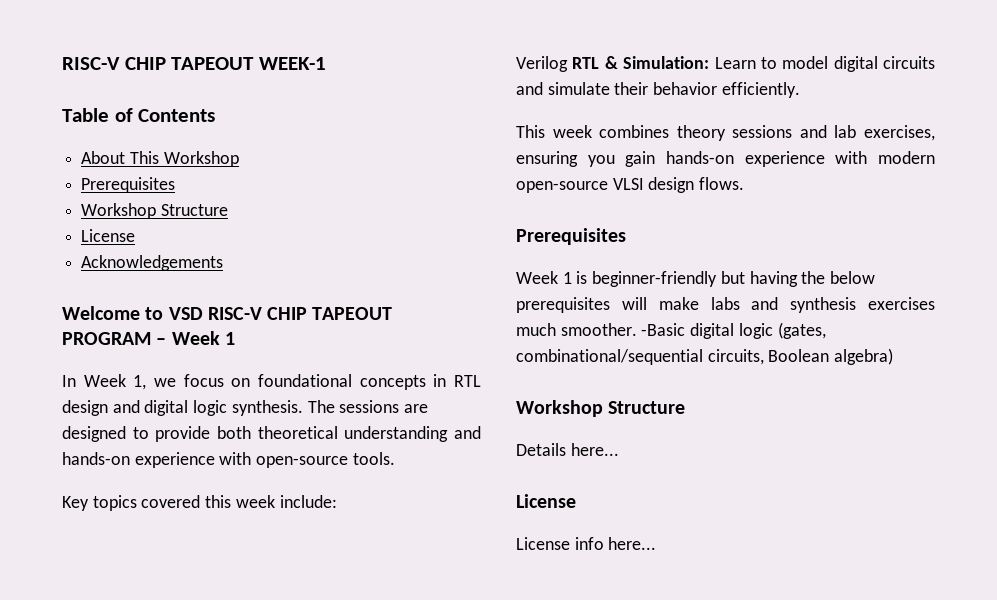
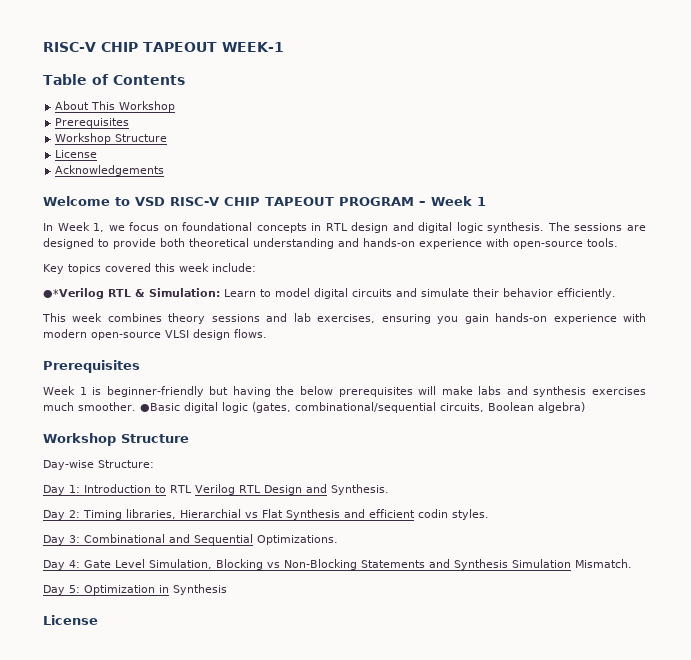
- Verilog RTL & Simulation: Learn to model digital circuits and simulate their behavior efficiently.
+ ●*Verilog RTL & Simulation: Learn to model digital circuits and simulate their behavior efficiently.
- -Basic digital logic (gates, combinational/sequential circuits, Boolean algebra)
+ ●Basic digital logic (gates, combinational/sequential circuits, Boolean algebra)
- Details here...
+ Day-wise Structure:
+ Day 1: Introduction to RTL Verilog RTL Design and Synthesis.
+ Day 2: Timing libraries, Hierarchial vs Flat Synthesis and efficient codin styles.
+ Day 3: Combinational and Sequential Optimizations.
+ Day 4: Gate Level Simulation, Blocking vs Non-Blocking Statements and Synthesis Simulation Mismatch.
+ Day 5: Optimization in Synthesis
  License
- License info here...

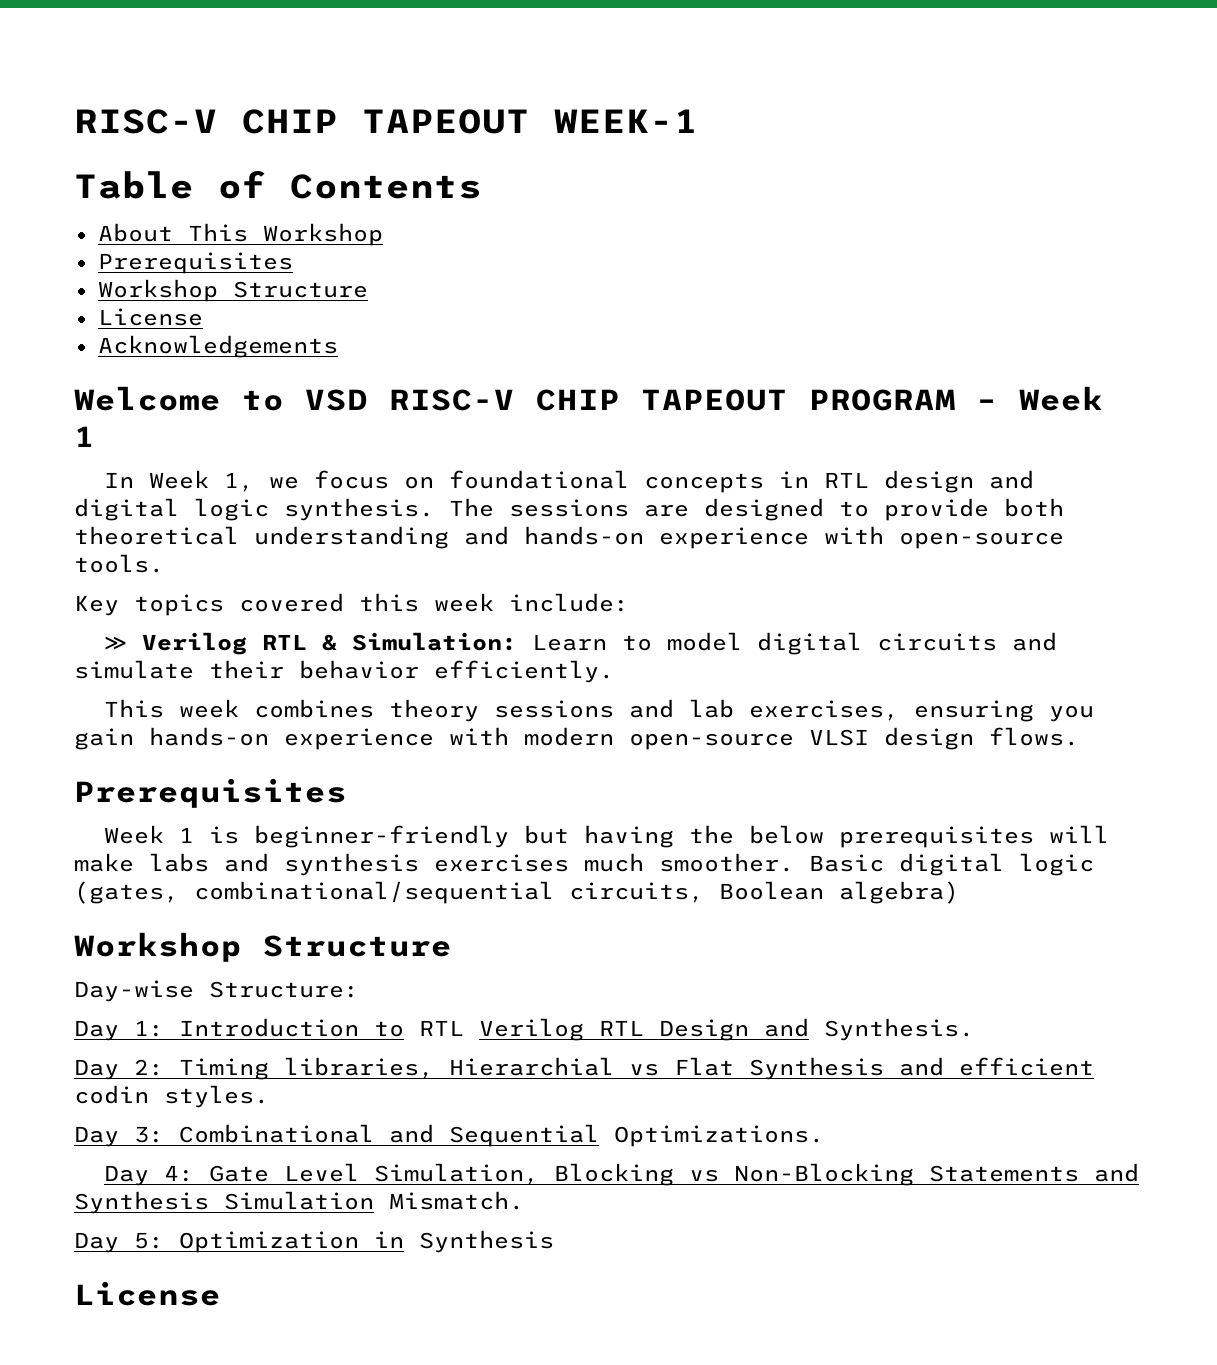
- ●*Verilog RTL & Simulation: Learn to model digital circuits and simulate their behavior efficiently.
+ ≫ Verilog RTL & Simulation: Learn to model digital circuits and simulate their behavior efficiently.
- ●Basic digital logic (gates, combinational/sequential circuits, Boolean algebra)
+ Basic digital logic (gates, combinational/sequential circuits, Boolean algebra)

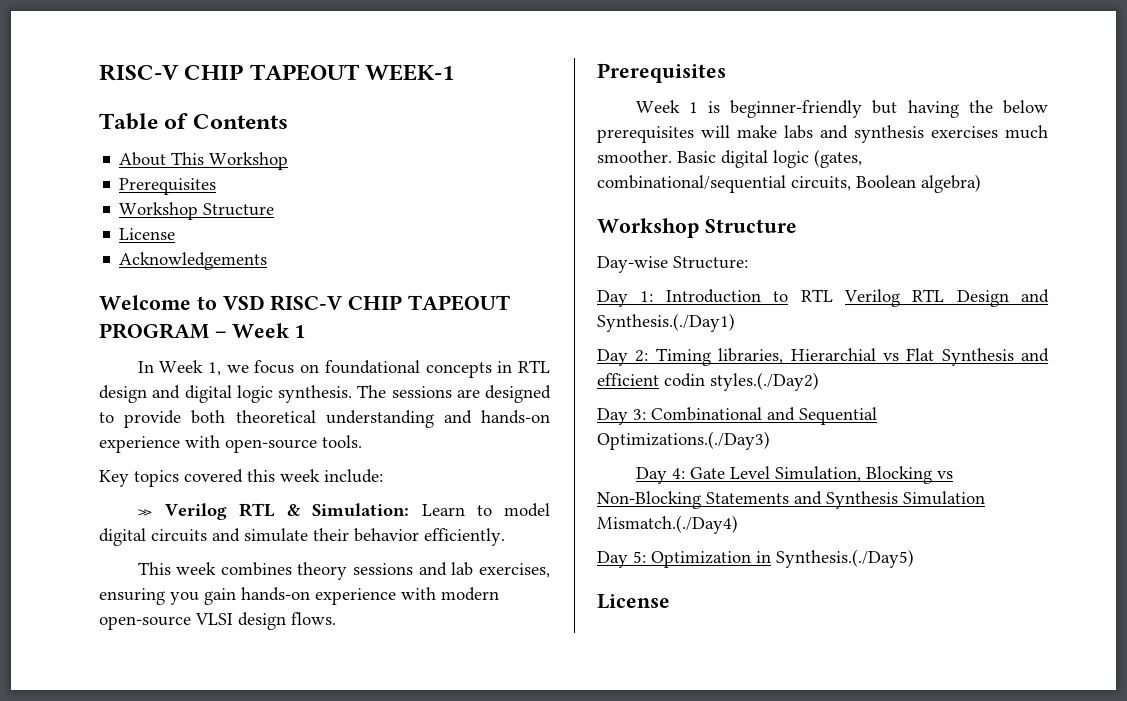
- Day 1: Introduction to RTL Verilog RTL Design and Synthesis.
+ Day 1: Introduction to RTL Verilog RTL Design and Synthesis.(./Day1)
- Day 2: Timing libraries, Hierarchial vs Flat Synthesis and efficient codin styles.
+ Day 2: Timing libraries, Hierarchial vs Flat Synthesis and efficient codin styles.(./Day2)
- Day 3: Combinational and Sequential Optimizations.
+ Day 3: Combinational and Sequential Optimizations.(./Day3)
- Day 4: Gate Level Simulation, Blocking vs Non-Blocking Statements and Synthesis Simulation Mismatch.
+ Day 4: Gate Level Simulation, Blocking vs Non-Blocking Statements and Synthesis Simulation Mismatch.(./Day4)
- Day 5: Optimization in Synthesis
+ Day 5: Optimization in Synthesis.(./Day5)

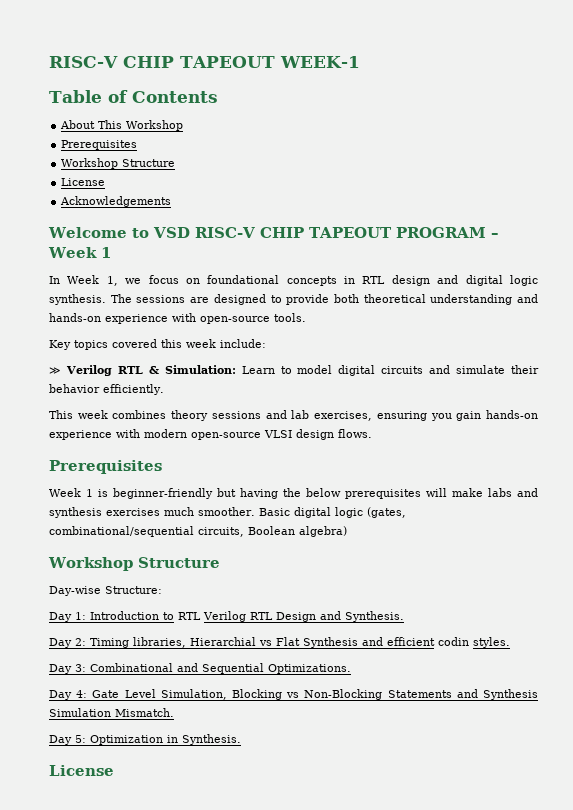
- Day 1: Introduction to RTL Verilog RTL Design and Synthesis.(./Day1)
+ Day 1: Introduction to RTL Verilog RTL Design and Synthesis.
- Day 2: Timing libraries, Hierarchial vs Flat Synthesis and efficient codin styles.(./Day2)
+ Day 2: Timing libraries, Hierarchial vs Flat Synthesis and efficient codin styles.
- Day 3: Combinational and Sequential Optimizations.(./Day3)
+ Day 3: Combinational and Sequential Optimizations.
- Day 4: Gate Level Simulation, Blocking vs Non-Blocking Statements and Synthesis Simulation Mismatch.(./Day4)
+ Day 4: Gate Level Simulation, Blocking vs Non-Blocking Statements and Synthesis Simulation Mismatch.
- Day 5: Optimization in Synthesis.(./Day5)
+ Day 5: Optimization in Synthesis.

